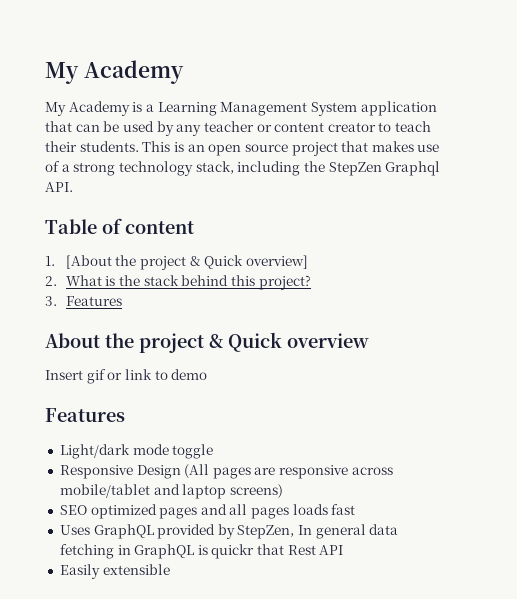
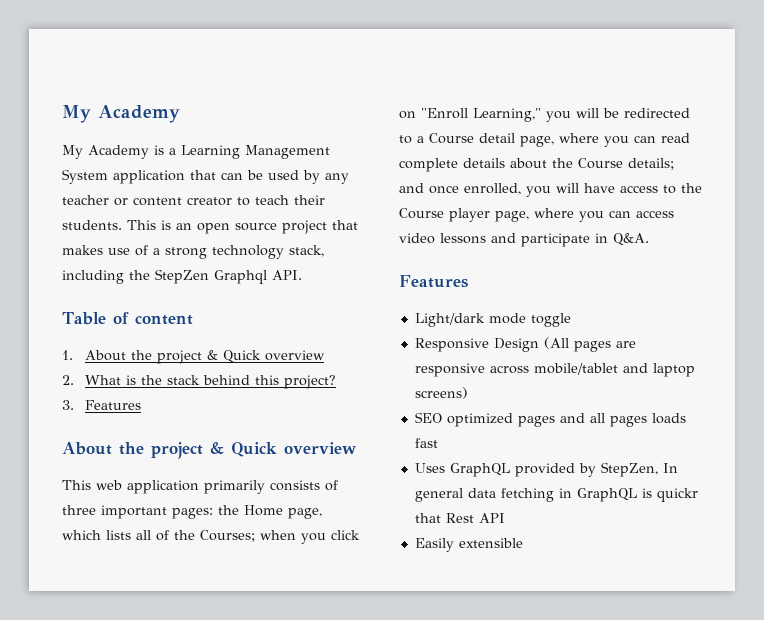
- 1. [About the project & Quick overview]
+ 1. About the project & Quick overview
- Insert gif or link to demo
+ This web application primarily consists of three important pages: the Home page, which lists all of the Courses; when you click on "Enroll Learning," you will be redirected to a Course detail page, where you can read complete details about the Course details; and once enrolled, you will have access to the Course player page, where you can access video lessons and participate in Q&A.

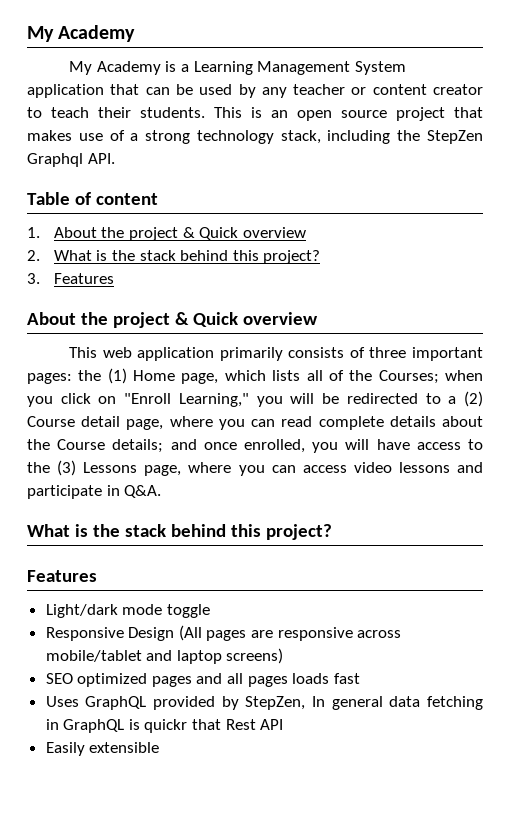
- the Home page, which lists all of the Courses;
+ the (1) Home page, which lists all of the Courses;
- when you click on "Enroll Learning," you will be redirected to a Course detail page, where you can read complete details about the Course details;
+ when you click on "Enroll Learning," you will be redirected to a (2) Course detail page, where you can read complete details about the Course details;
- and once enrolled, you will have access to the Course player page, where you can access video lessons and participate in Q&A.
+ and once enrolled, you will have access to the (3) Lessons page, where you can access video lessons and participate in Q&A.
+ What is the stack behind this project?

